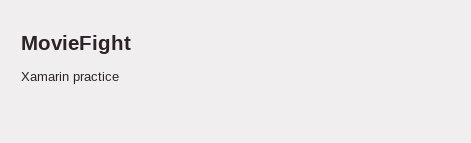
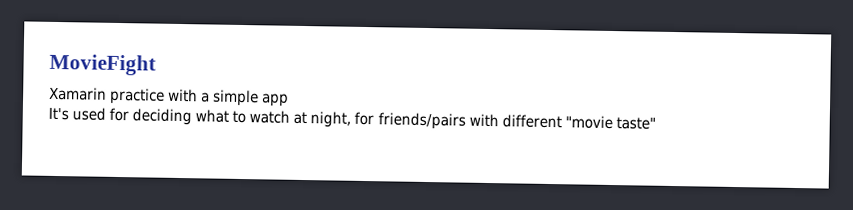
- Xamarin practice
+ Xamarin practice with a simple app
+ It's used for deciding what to watch at night, for friends/pairs with different "movie taste"

